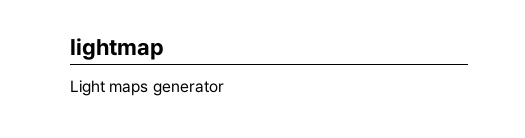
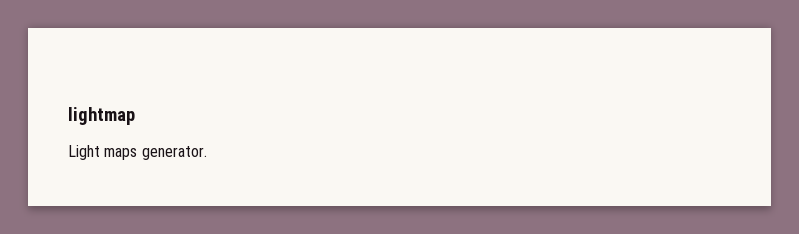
- Light maps generator
+ Light maps generator.

